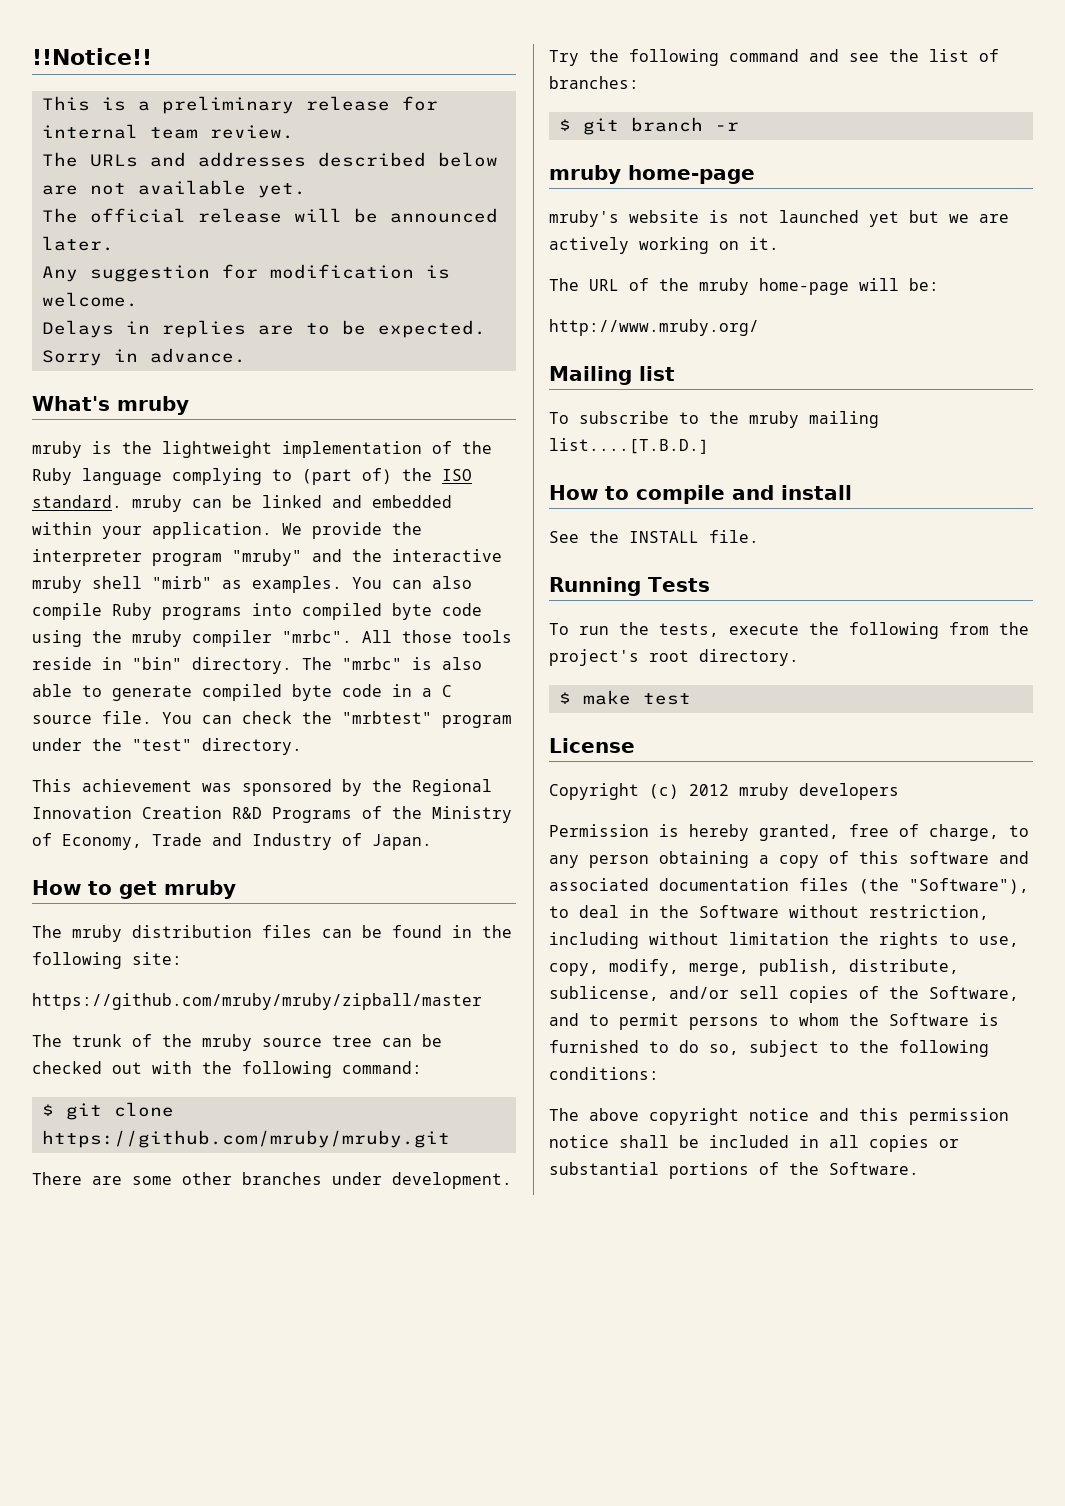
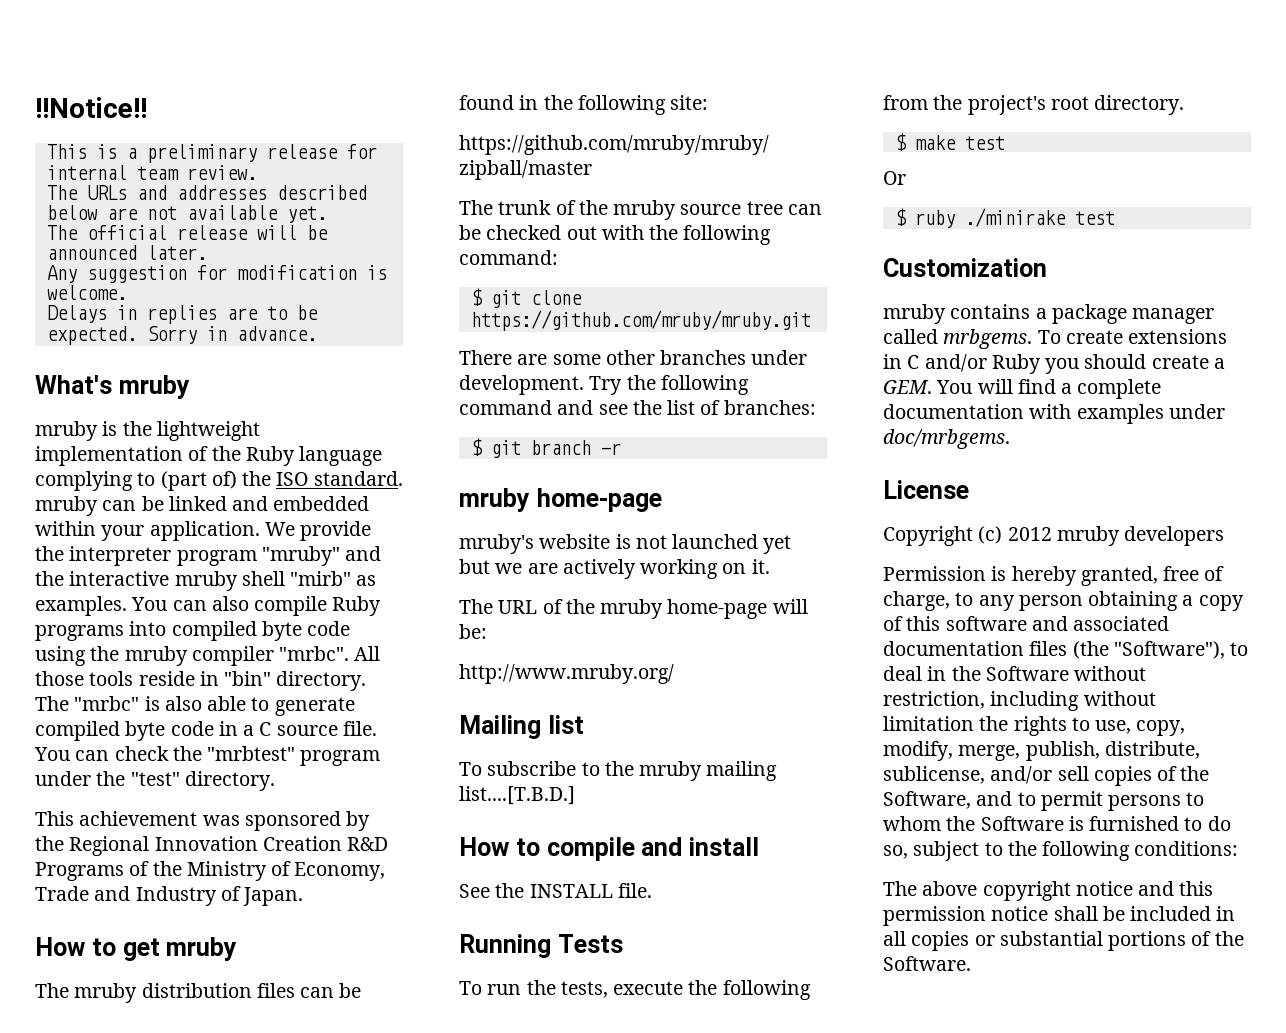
+ Or
+ $ ruby ./minirake test
+ Customization
+ mruby contains a package manager called mrbgems. To create extensions in C and/or Ruby you should create a GEM. You will find a complete documentation with examples under doc/mrbgems.

